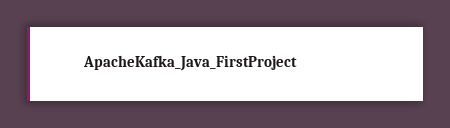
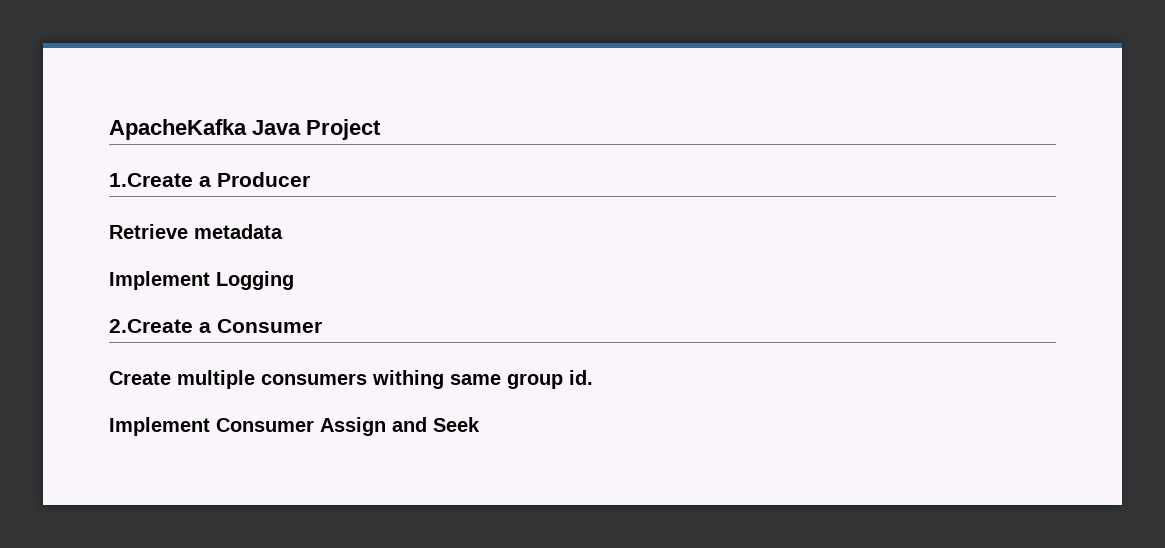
- ApacheKafka_Java_FirstProject
+ ApacheKafka Java Project
+ 1.Create a Producer
+ Retrieve metadata
+ Implement Logging
+ 2.Create a Consumer
+ Create multiple consumers withing same group id.
+ Implement Consumer Assign and Seek

